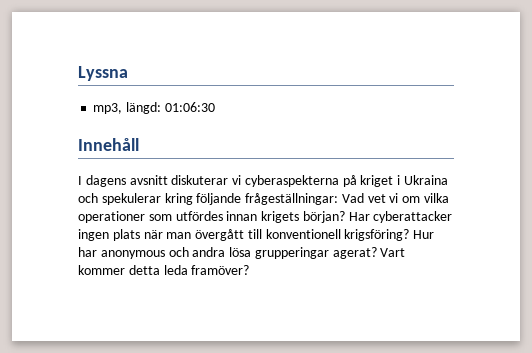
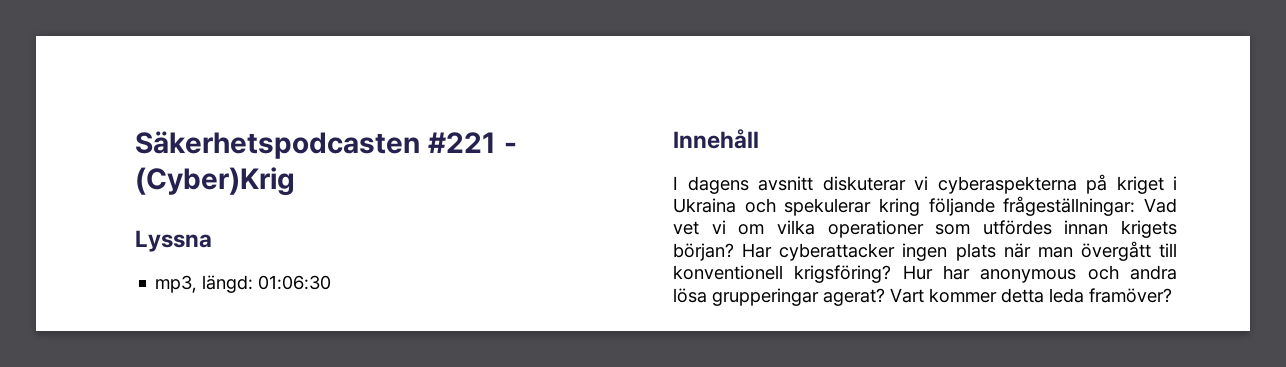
+ Säkerhetspodcasten #221 - (Cyber)Krig

